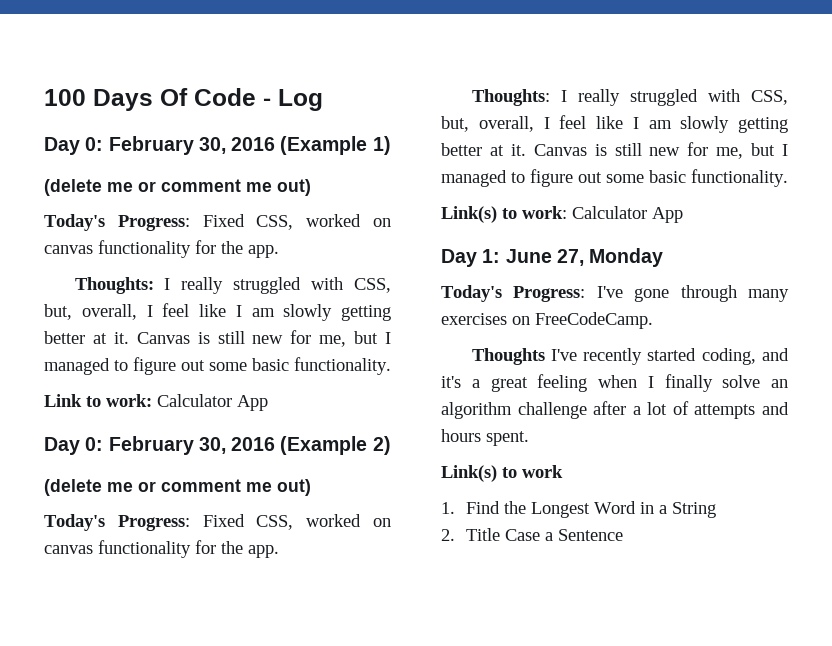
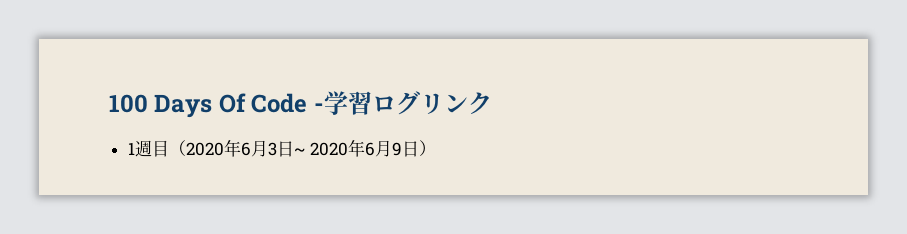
- 100 Days Of Code - Log
- Day 0: February 30, 2016 (Example 1)
- (delete me or comment me out)
- Today's Progress: Fixed CSS, worked on canvas functionality for the app.
- Thoughts: I really struggled with CSS, but, overall, I feel like I am slowly getting better at it. Canvas is still new for me, but I managed to figure out some basic functionality.
- Link to work: Calculator App
- Day 0: February 30, 2016 (Example 2)
- (delete me or comment me out)
- Today's Progress: Fixed CSS, worked on canvas functionality for the app.
- Thoughts: I really struggled with CSS, but, overall, I feel like I am slowly getting better at it. Canvas is still new for me, but I managed to figure out some basic functionality.
- Link(s) to work: Calculator App
- Day 1: June 27, Monday
- Today's Progress: I've gone through many exercises on FreeCodeCamp.
- Thoughts I've recently started coding, and it's a great feeling when I finally solve an algorithm challenge after a lot of attempts and hours spent.
- Link(s) to work
- 1. Find the Longest Word in a String
- 2. Title Case a Sentence
+ 100 Days Of Code -学習ログリンク
+ 1週目（2020年6月3日~ 2020年6月9日）

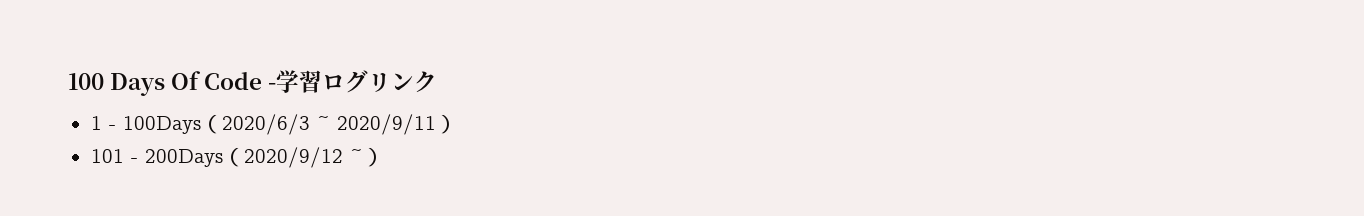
- 1週目（2020年6月3日~ 2020年6月9日）
+ 1 - 100Days（2020/6/3 ~ 2020/9/11）
+ 101 - 200Days（2020/9/12 ~）

